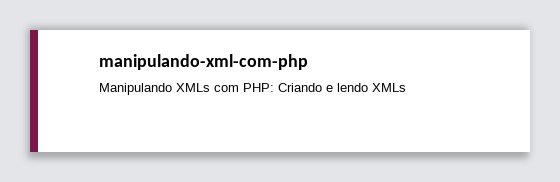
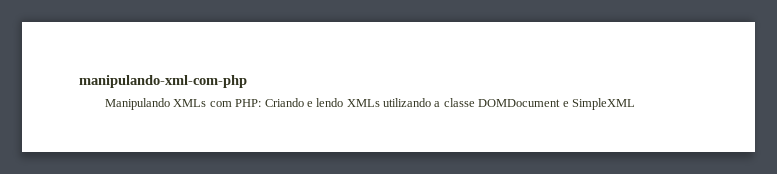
- Manipulando XMLs com PHP: Criando e lendo XMLs
+ Manipulando XMLs com PHP: Criando e lendo XMLs utilizando a classe DOMDocument e SimpleXML

